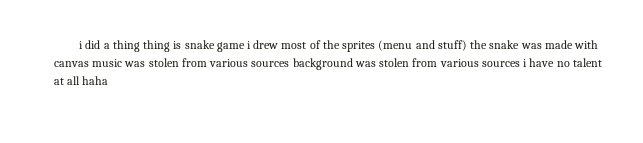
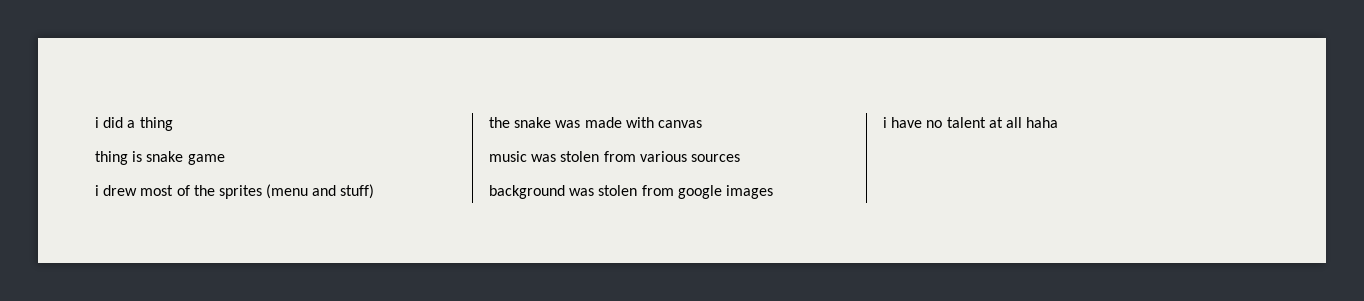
- i did a thing thing is snake game i drew most of the sprites (menu and stuff) the snake was made with canvas music was stolen from various sources background was stolen from various sources i have no talent at all haha
+ i did a thing
+ thing is snake game
+ i drew most of the sprites (menu and stuff)
+ the snake was made with canvas
+ music was stolen from various sources
+ background was stolen from google images
+ i have no talent at all haha

